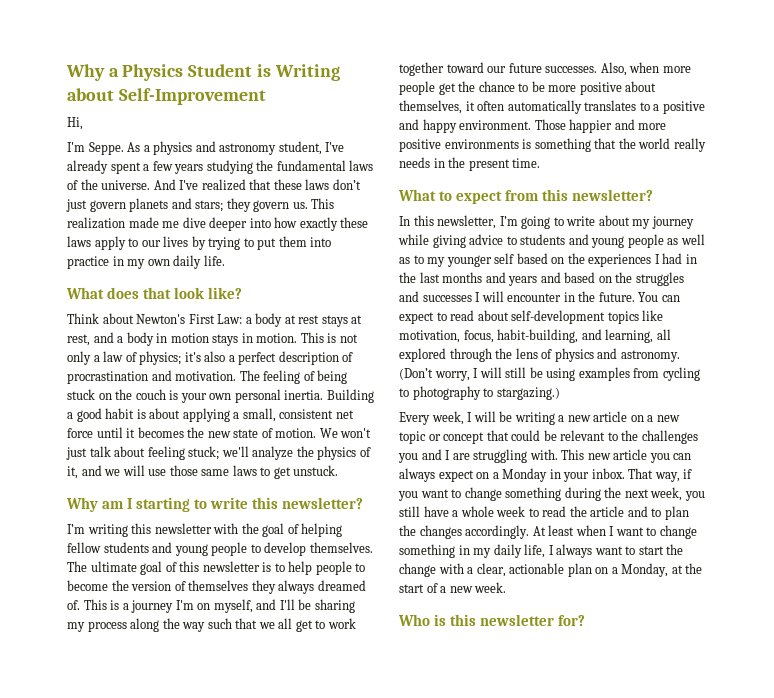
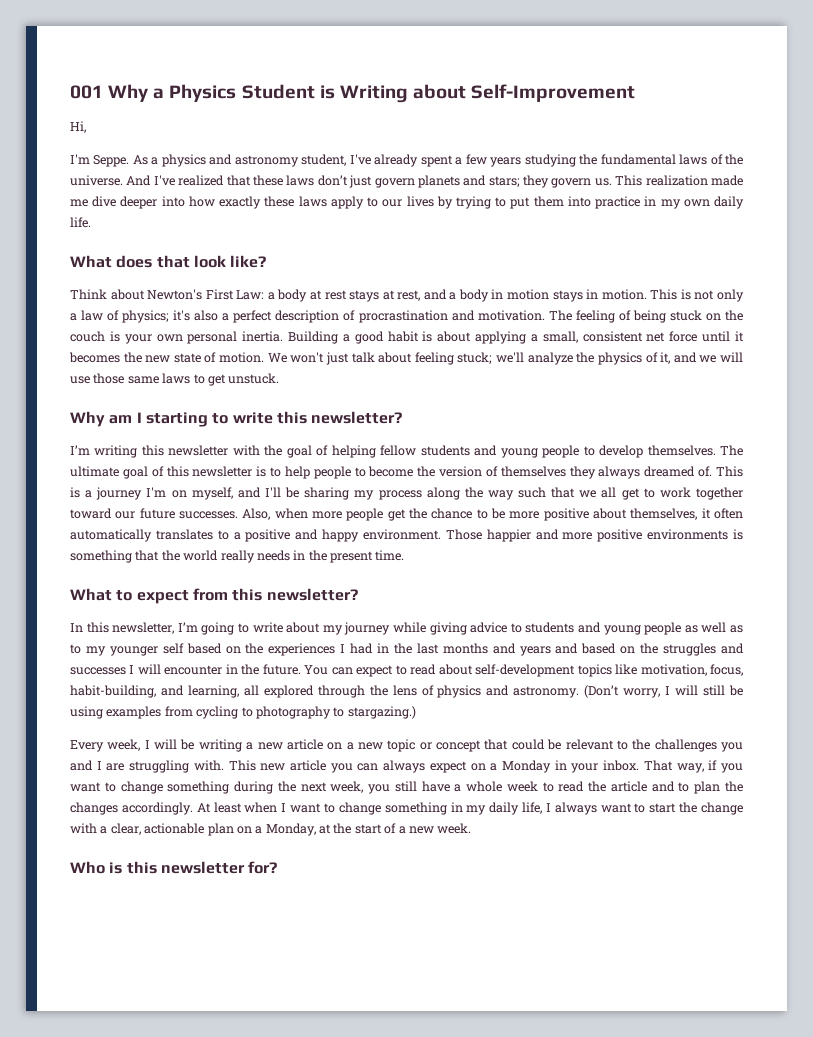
- Why a Physics Student is Writing about Self-Improvement
+ 001 Why a Physics Student is Writing about Self-Improvement

